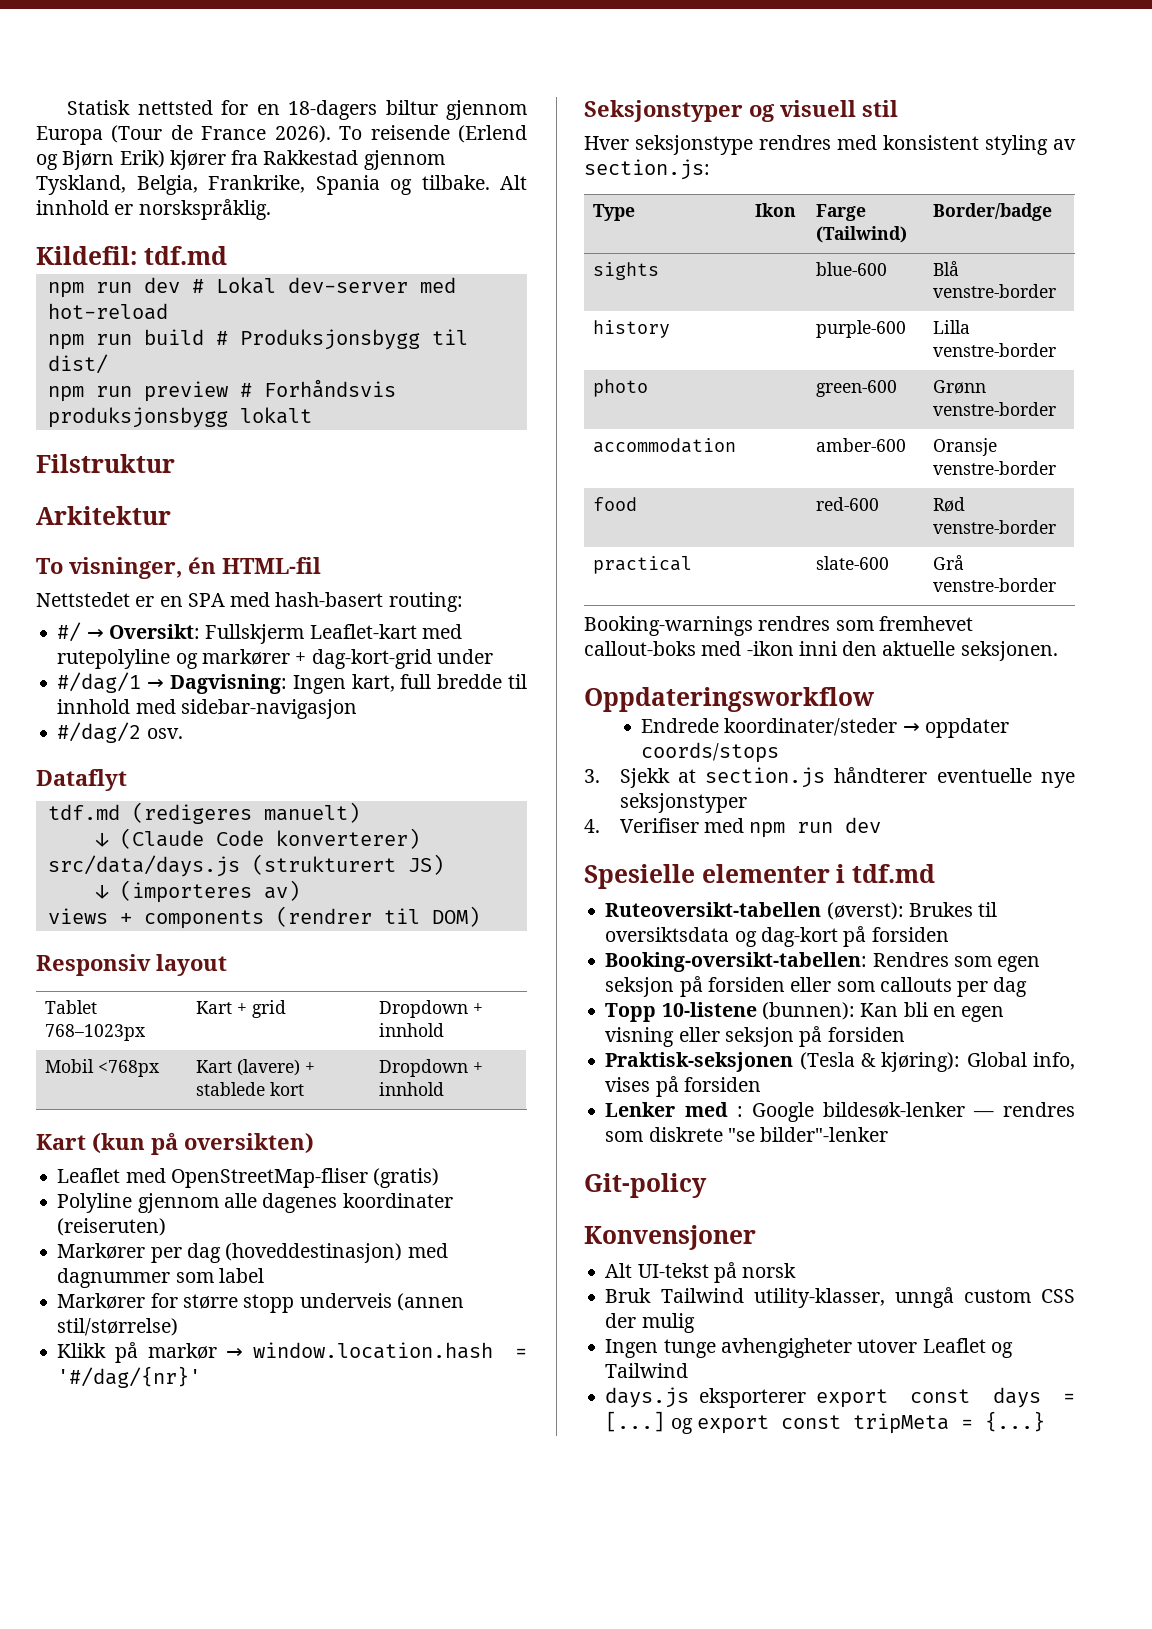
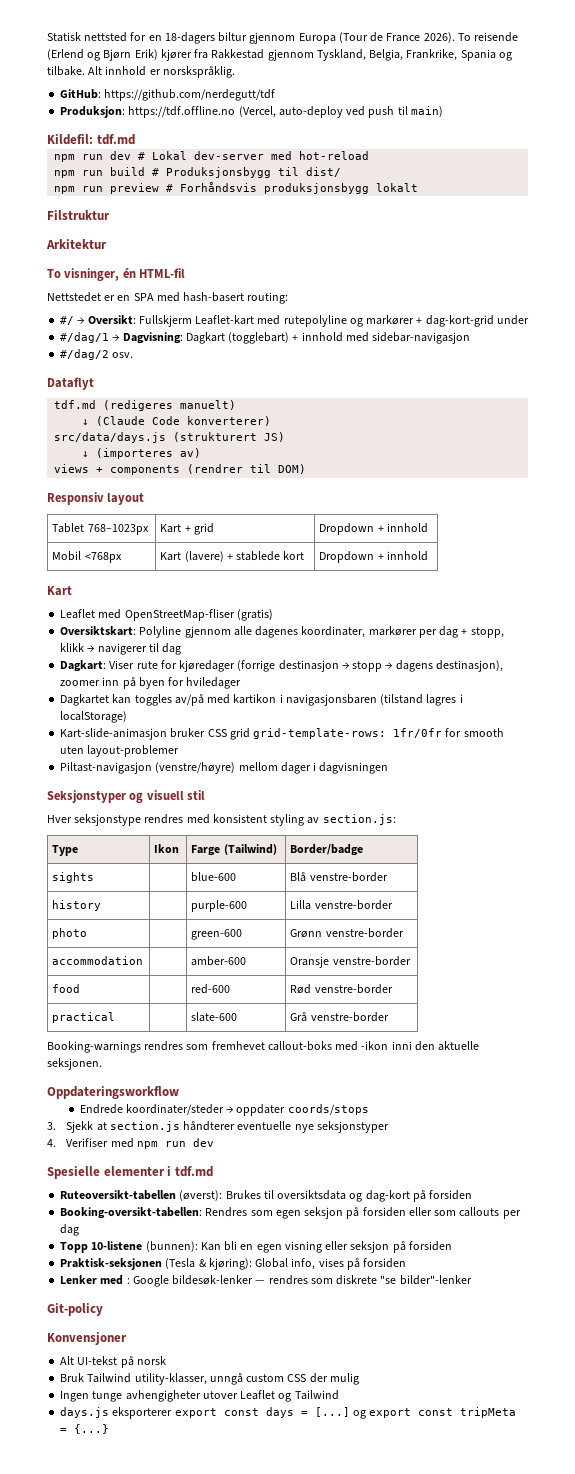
+ GitHub: https://github.com/nerdegutt/tdf
+ Produksjon: https://tdf.offline.no (Vercel, auto-deploy ved push til main)
- #/dag/1 → Dagvisning: Ingen kart, full bredde til innhold med sidebar-navigasjon
+ #/dag/1 → Dagvisning: Dagkart (togglebart) + innhold med sidebar-navigasjon
  Mobil <768px | Kart (lavere) + stablede kort | Dropdown + innhold
- Kart (kun på oversikten)
+ Kart
- Polyline gjennom alle dagenes koordinater (reiseruten)
- Markører per dag (hoveddestinasjon) med dagnummer som label
- Markører for større stopp underveis (annen stil/størrelse)
- Klikk på markør → window.location.hash = '#/dag/{nr}'
+ Oversiktskart: Polyline gjennom alle dagenes koordinater, markører per dag + stopp, klikk → navigerer til dag
+ Dagkart: Viser rute for kjøredager (forrige destinasjon → stopp → dagens destinasjon), zoomer inn på byen for hviledager
+ Dagkartet kan toggles av/på med kartikon i navigasjonsbaren (tilstand lagres i localStorage)
+ Kart-slide-animasjon bruker CSS grid grid-template-rows: 1fr/0fr for smooth uten layout-problemer
+ Piltast-navigasjon (venstre/høyre) mellom dager i dagvisningen

